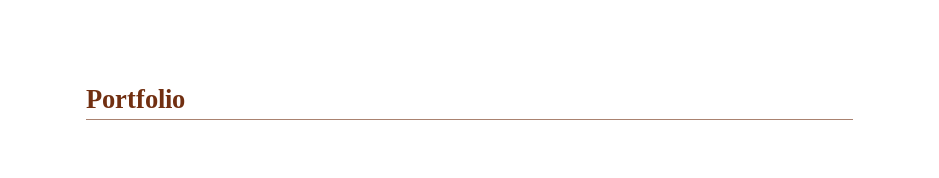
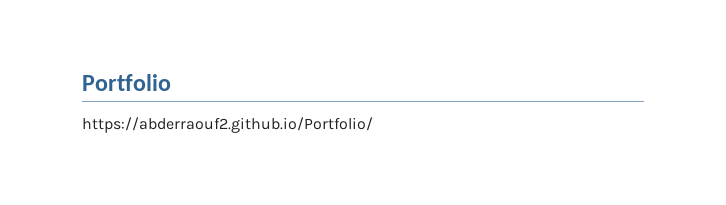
+ https://abderraouf2.github.io/Portfolio/

